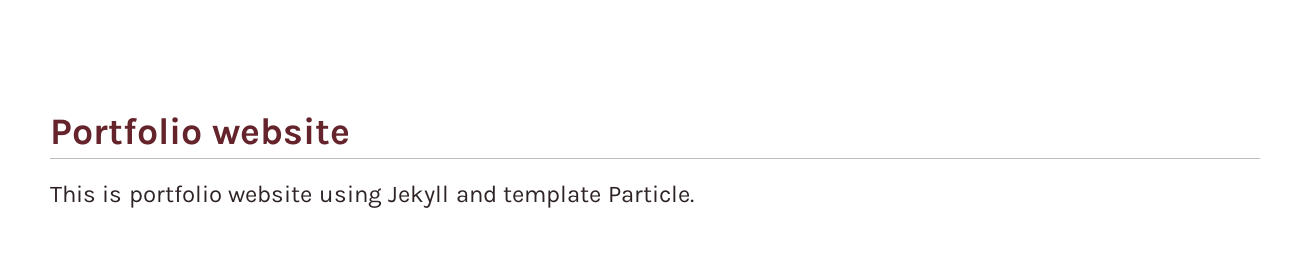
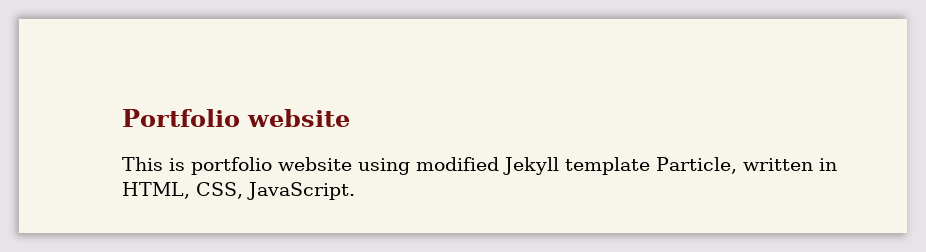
- This is portfolio website using Jekyll and template Particle.
+ This is portfolio website using modified Jekyll template Particle, written in HTML, CSS, JavaScript.

